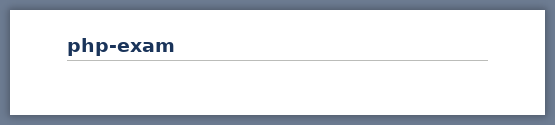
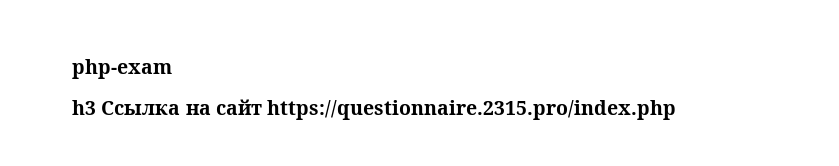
+ h3 Ссылка на сайт https://questionnaire.2315.pro/index.php

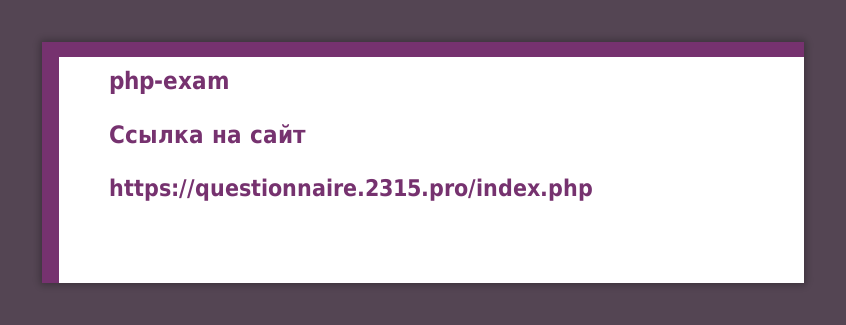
- h3 Ссылка на сайт https://questionnaire.2315.pro/index.php
+ Ссылка на сайт
+ https://questionnaire.2315.pro/index.php

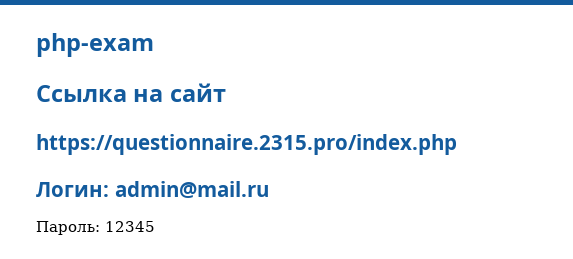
+ Логин: admin@mail.ru
+ Пароль: 12345

